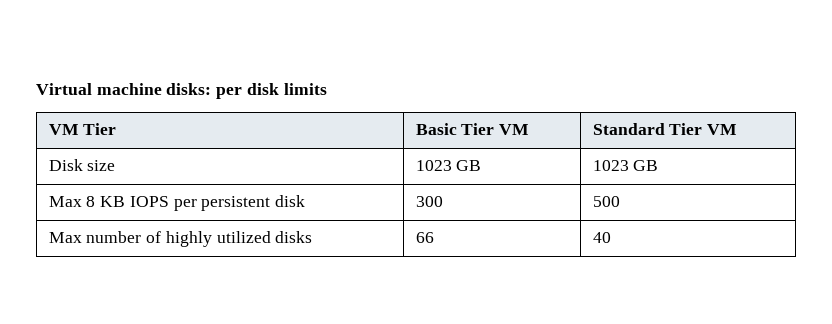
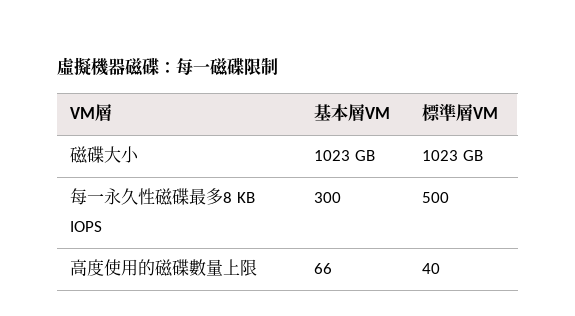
- Virtual machine disks: per disk limits
- VM Tier | Basic Tier VM | Standard Tier VM
+ 虛擬機器磁碟：每一磁碟限制
+ VM層 | 基本層VM | 標準層VM
- Disk size | 1023 GB | 1023 GB
+ 磁碟大小 | 1023 GB | 1023 GB
- Max 8 KB IOPS per persistent disk | 300 | 500
+ 每一永久性磁碟最多8 KB IOPS | 300 | 500
- Max number of highly utilized disks | 66 | 40
+ 高度使用的磁碟數量上限 | 66 | 40

